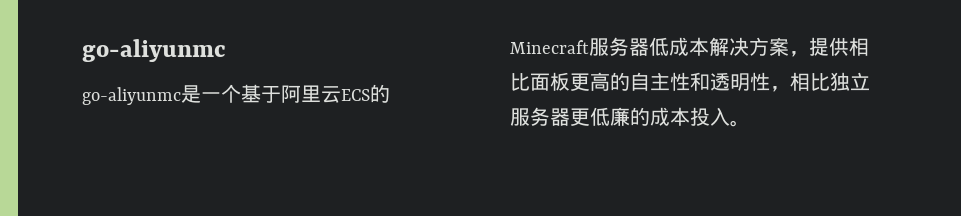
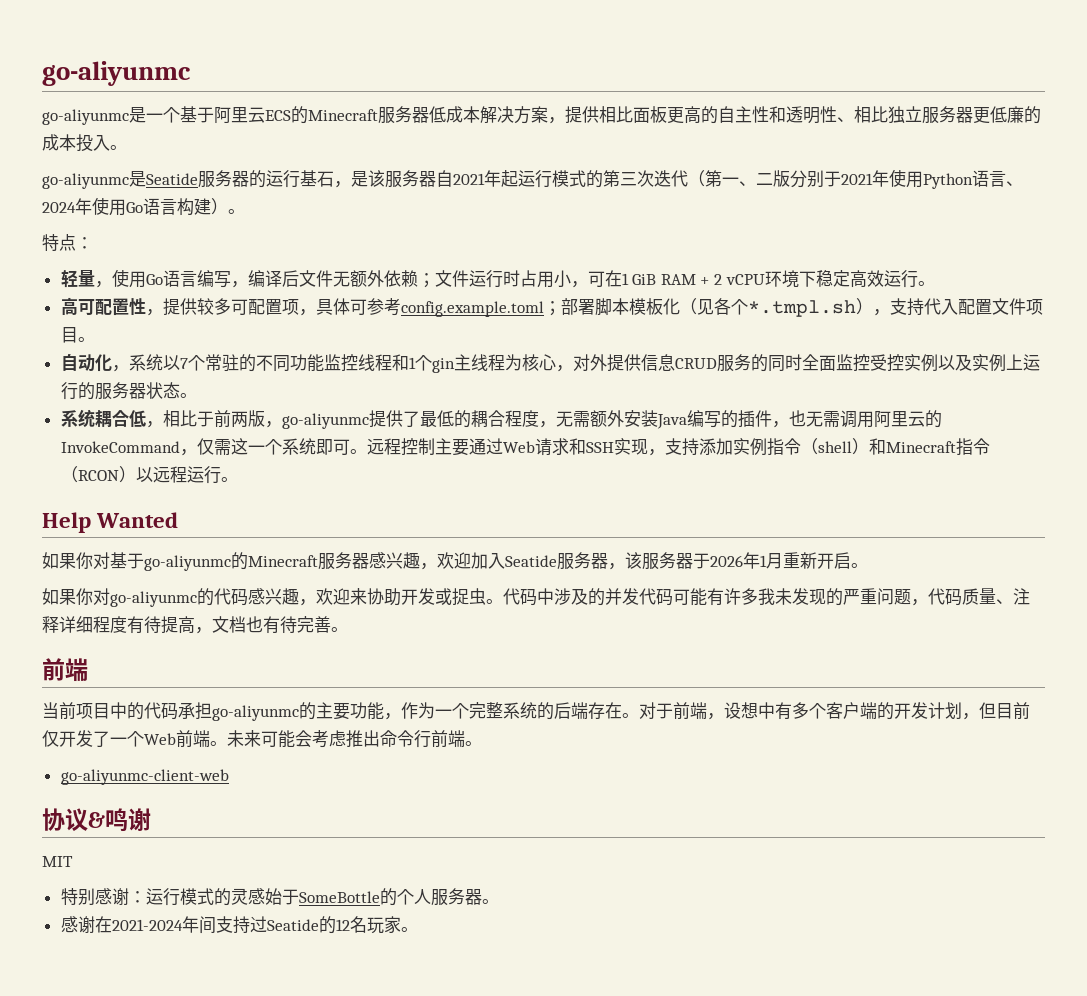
- go-aliyunmc是一个基于阿里云ECS的Minecraft服务器低成本解决方案，提供相比面板更高的自主性和透明性，相比独立服务器更低廉的成本投入。
+ go-aliyunmc是一个基于阿里云ECS的Minecraft服务器低成本解决方案，提供相比面板更高的自主性和透明性、相比独立服务器更低廉的成本投入。
+ go-aliyunmc是Seatide服务器的运行基石，是该服务器自2021年起运行模式的第三次迭代（第一、二版分别于2021年使用Python语言、2024年使用Go语言构建）。
+ 特点：
+ 轻量，使用Go语言编写，编译后文件无额外依赖；文件运行时占用小，可在1 GiB RAM + 2 vCPU环境下稳定高效运行。
+ 高可配置性，提供较多可配置项，具体可参考config.example.toml；部署脚本模板化（见各个*.tmpl.sh），支持代入配置文件项目。
+ 自动化，系统以7个常驻的不同功能监控线程和1个gin主线程为核心，对外提供信息CRUD服务的同时全面监控受控实例以及实例上运行的服务器状态。
+ 系统耦合低，相比于前两版，go-aliyunmc提供了最低的耦合程度，无需额外安装Java编写的插件，也无需调用阿里云的InvokeCommand，仅需这一个系统即可。远程控制主要通过Web请求和SSH实现，支持添加实例指令（shell）和Minecraft指令（RCON）以远程运行。
+ Help Wanted
+ 如果你对基于go-aliyunmc的Minecraft服务器感兴趣，欢迎加入Seatide服务器，该服务器于2026年1月重新开启。
+ 如果你对go-aliyunmc的代码感兴趣，欢迎来协助开发或捉虫。代码中涉及的并发代码可能有许多我未发现的严重问题，代码质量、注释详细程度有待提高，文档也有待完善。
+ 前端
+ 当前项目中的代码承担go-aliyunmc的主要功能，作为一个完整系统的后端存在。对于前端，设想中有多个客户端的开发计划，但目前仅开发了一个Web前端。未来可能会考虑推出命令行前端。
+ go-aliyunmc-client-web
+ 协议&鸣谢
+ MIT
+ 特别感谢：运行模式的灵感始于SomeBottle的个人服务器。
+ 感谢在2021-2024年间支持过Seatide的12名玩家。

